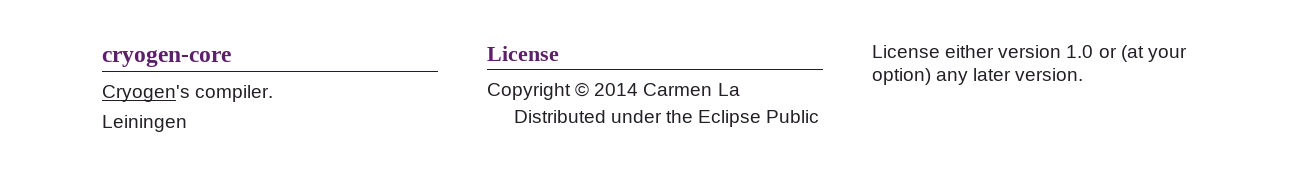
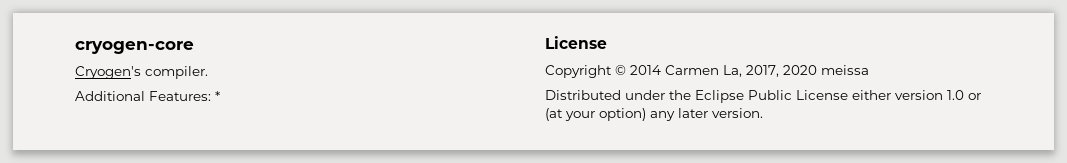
- Leiningen
+ Additional Features: *
- Copyright © 2014 Carmen La
+ Copyright © 2014 Carmen La, 2017, 2020 meissa

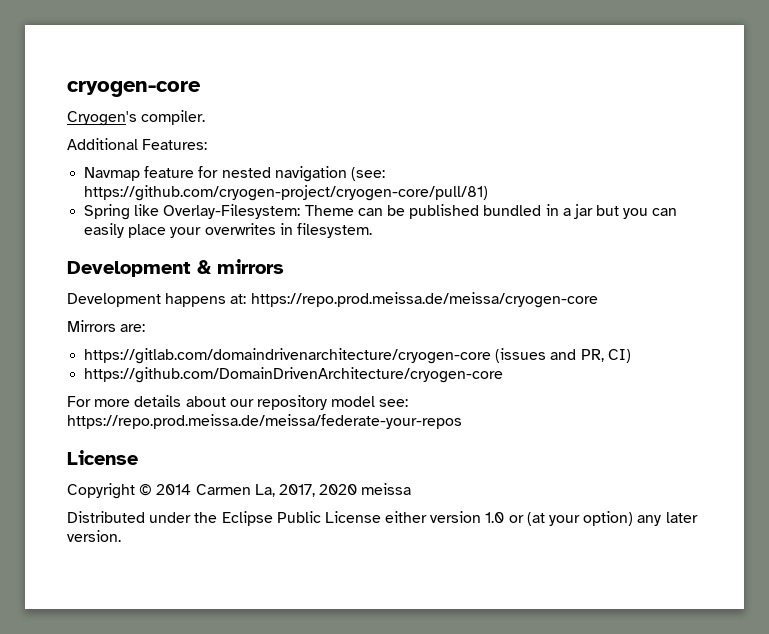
- Additional Features: *
+ Additional Features:
+ Navmap feature for nested navigation (see: https://github.com/cryogen-project/cryogen-core/pull/81)
+ Spring like Overlay-Filesystem: Theme can be published bundled in a jar but you can easily place your overwrites in filesystem.
+ Development & mirrors
+ Development happens at: https://repo.prod.meissa.de/meissa/cryogen-core
+ Mirrors are:
+ https://gitlab.com/domaindrivenarchitecture/cryogen-core (issues and PR, CI)
+ https://github.com/DomainDrivenArchitecture/cryogen-core
+ For more details about our repository model see: https://repo.prod.meissa.de/meissa/federate-your-repos

